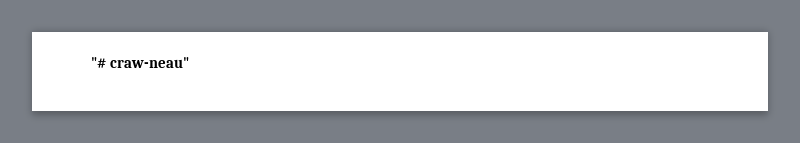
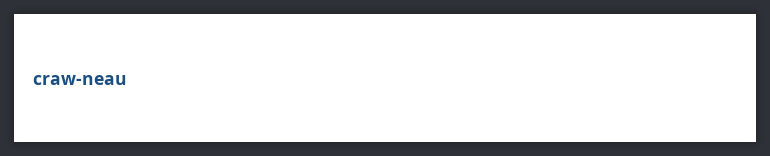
- "# craw-neau"
+ craw-neau

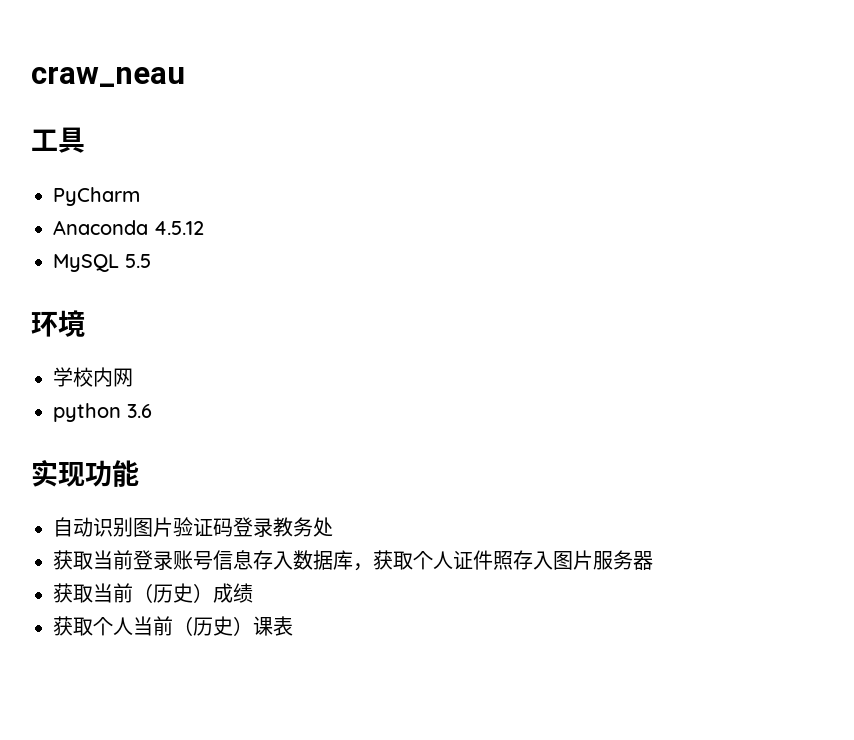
- craw-neau
+ craw_neau
+ 工具
+ PyCharm
+ Anaconda 4.5.12
+ MySQL 5.5
+ 环境
+ 学校内网
+ python 3.6
+ 实现功能
+ 自动识别图片验证码登录教务处
+ 获取当前登录账号信息存入数据库，获取个人证件照存入图片服务器
+ 获取当前（历史）成绩
+ 获取个人当前（历史）课表

